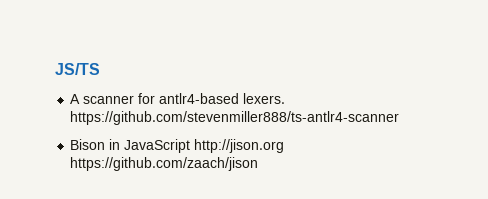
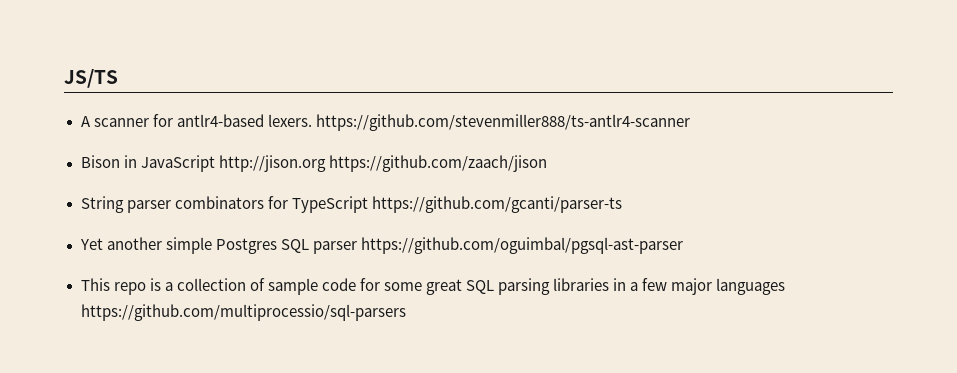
+ String parser combinators for TypeScript https://github.com/gcanti/parser-ts
+ Yet another simple Postgres SQL parser https://github.com/oguimbal/pgsql-ast-parser
+ This repo is a collection of sample code for some great SQL parsing libraries in a few major languages https://github.com/multiprocessio/sql-parsers

